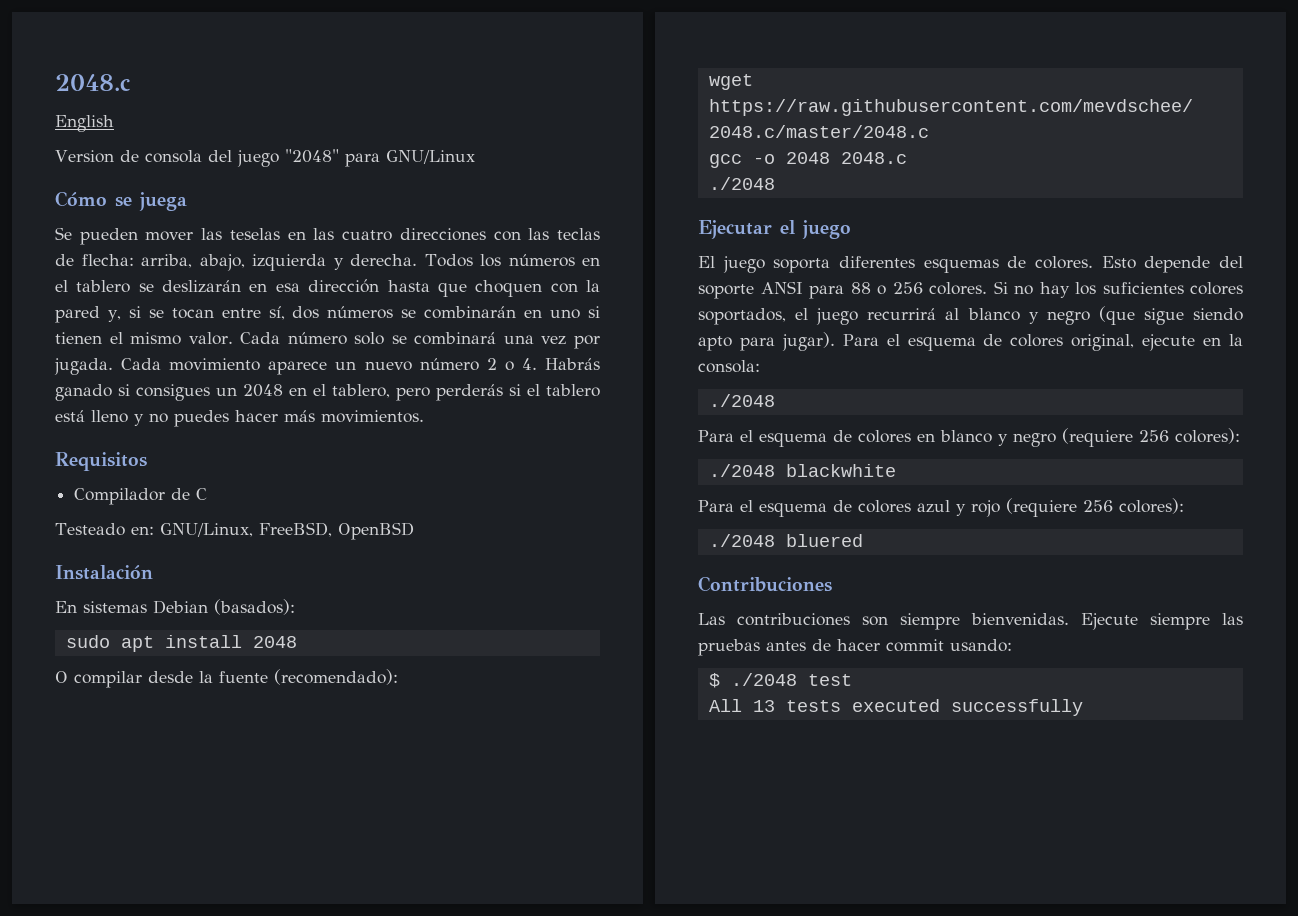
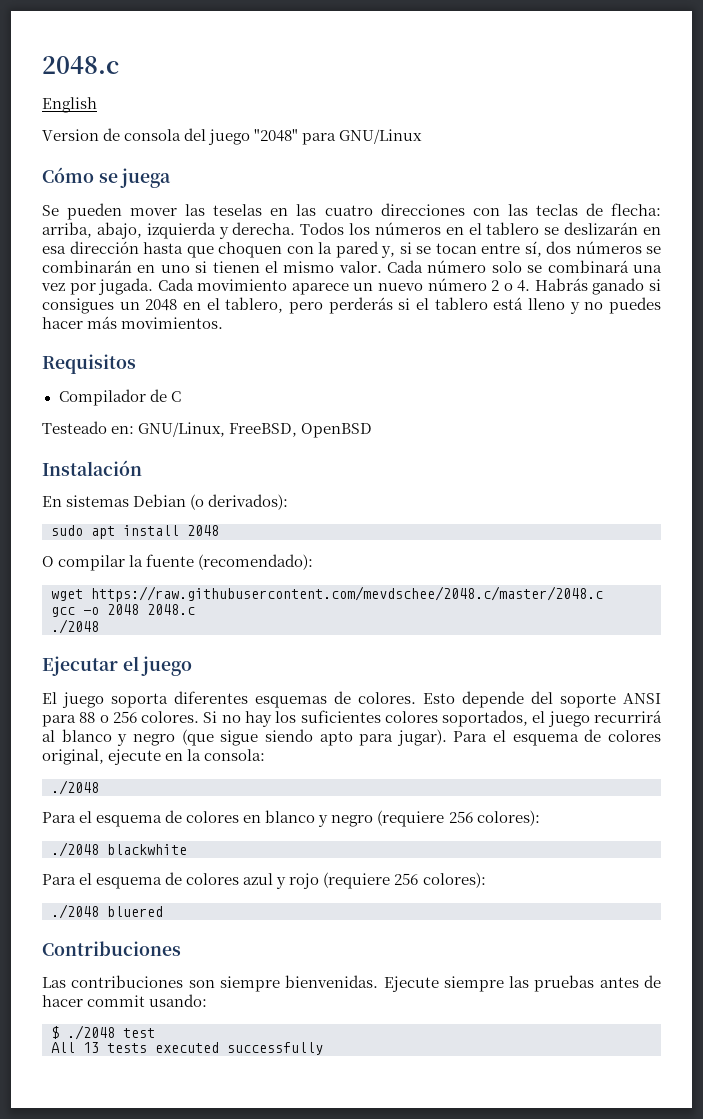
- En sistemas Debian (basados):
+ En sistemas Debian (o derivados):
- O compilar desde la fuente (recomendado):
+ O compilar la fuente (recomendado):

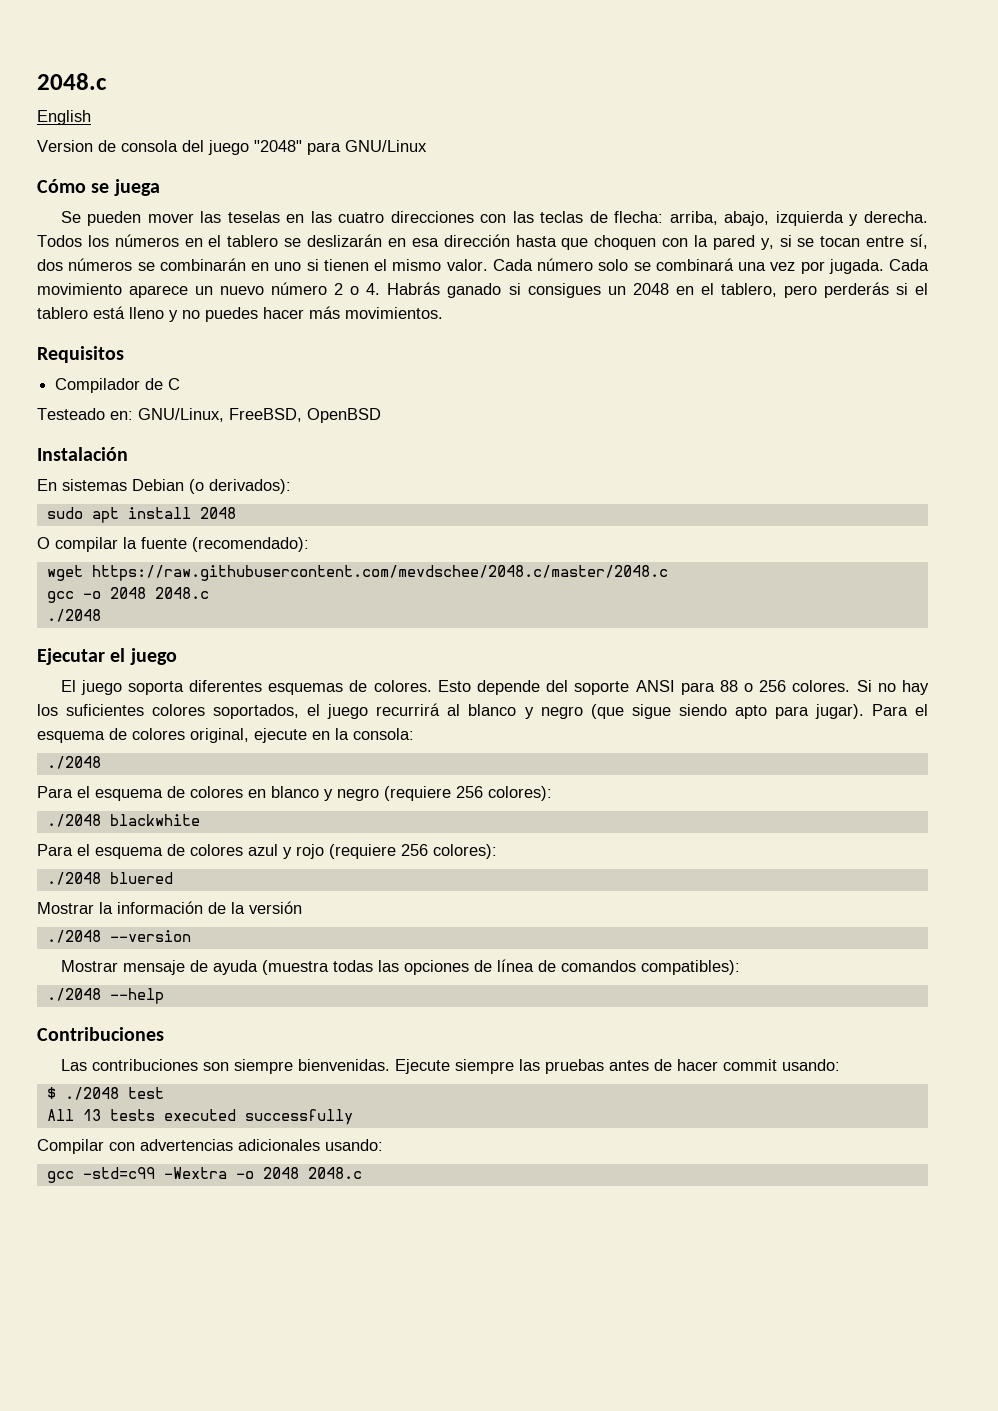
+ Mostrar la información de la versión
+ ./2048 --version
+ Mostrar mensaje de ayuda (muestra todas las opciones de línea de comandos compatibles):
+ ./2048 --help
+ Compilar con advertencias adicionales usando:
+ gcc -std=c99 -Wextra -o 2048 2048.c

